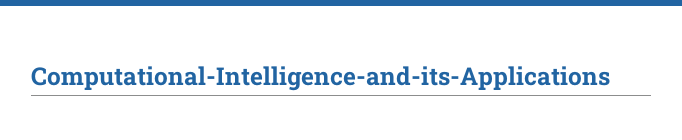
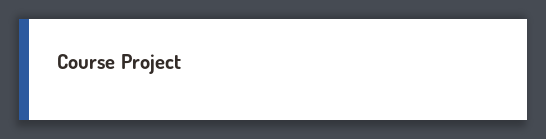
- Computational-Intelligence-and-its-Applications
+ Course Project

